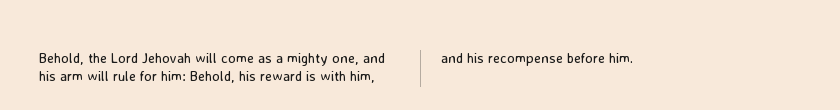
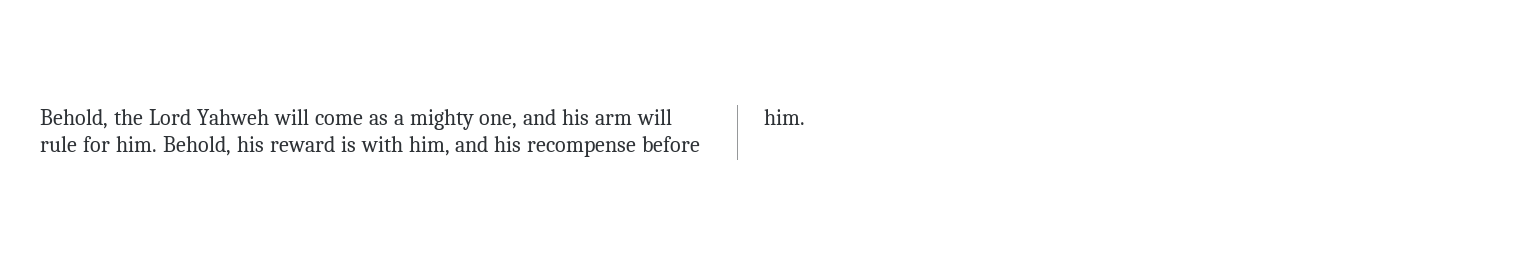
- Behold, the Lord Jehovah will come as a mighty one, and his arm will rule for him: Behold, his reward is with him, and his recompense before him.
+ Behold, the Lord Yahweh will come as a mighty one, and his arm will rule for him. Behold, his reward is with him, and his recompense before him.

